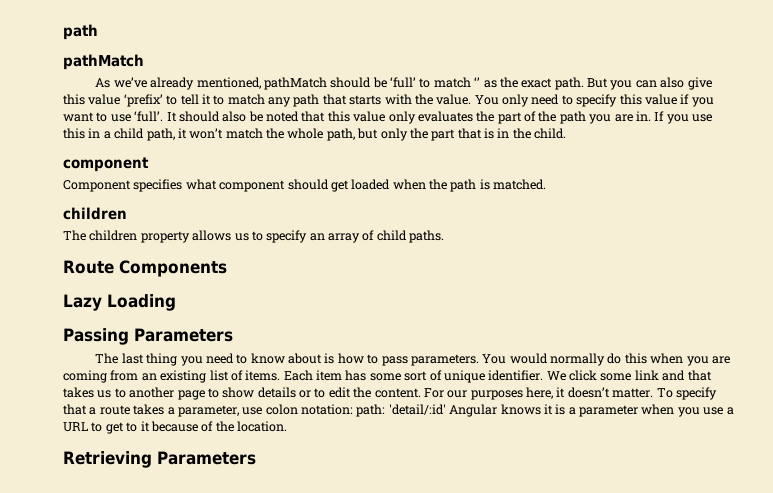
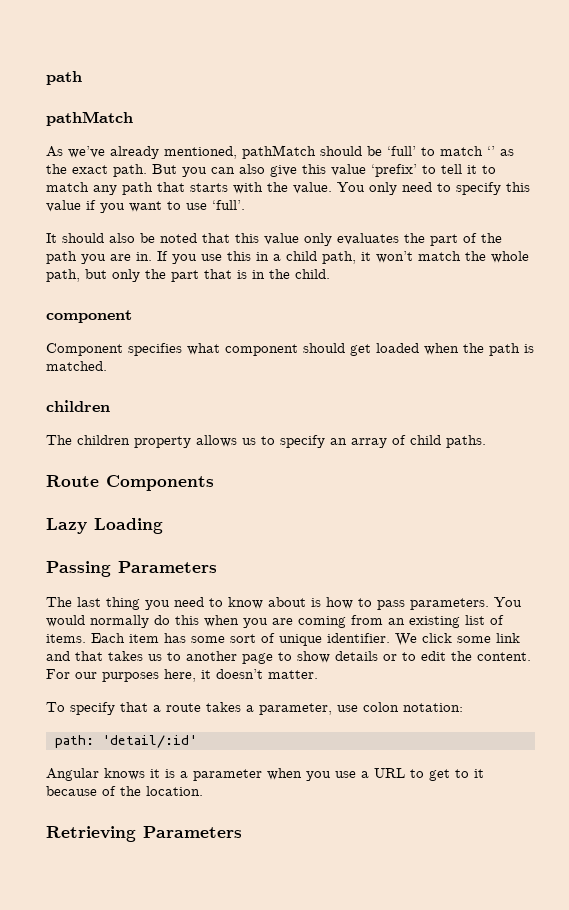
- You only need to specify this value if you want to use ‘full’. It should also be noted that this value only evaluates the part of the path you are in.
+ You only need to specify this value if you want to use ‘full’.
+ It should also be noted that this value only evaluates the part of the path you are in.
- For our purposes here, it doesn’t matter. To specify that a route takes a parameter, use colon notation: path: 'detail/:id' Angular knows it is a parameter when you use a URL to get to it because of the location.
+ For our purposes here, it doesn’t matter.
+ To specify that a route takes a parameter, use colon notation:
+ path: 'detail/:id'
+ Angular knows it is a parameter when you use a URL to get to it because of the location.

